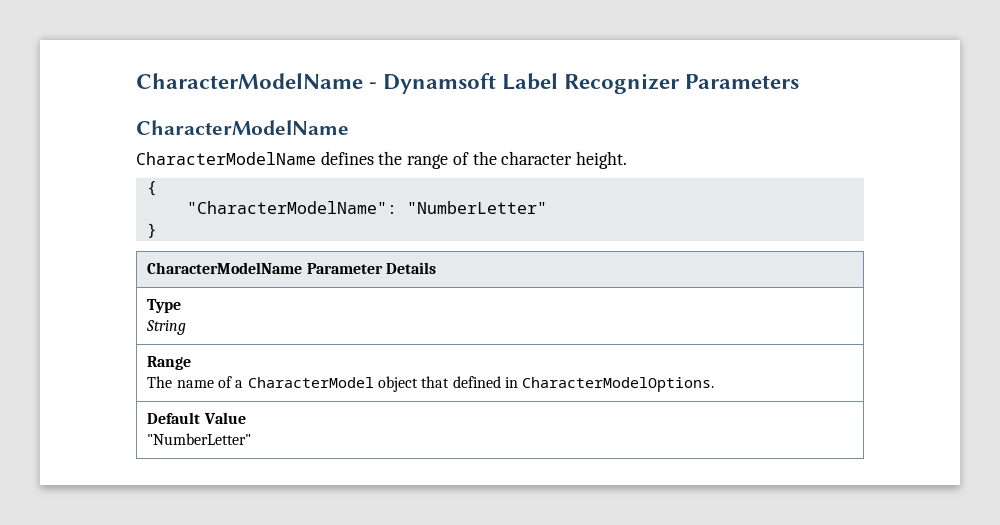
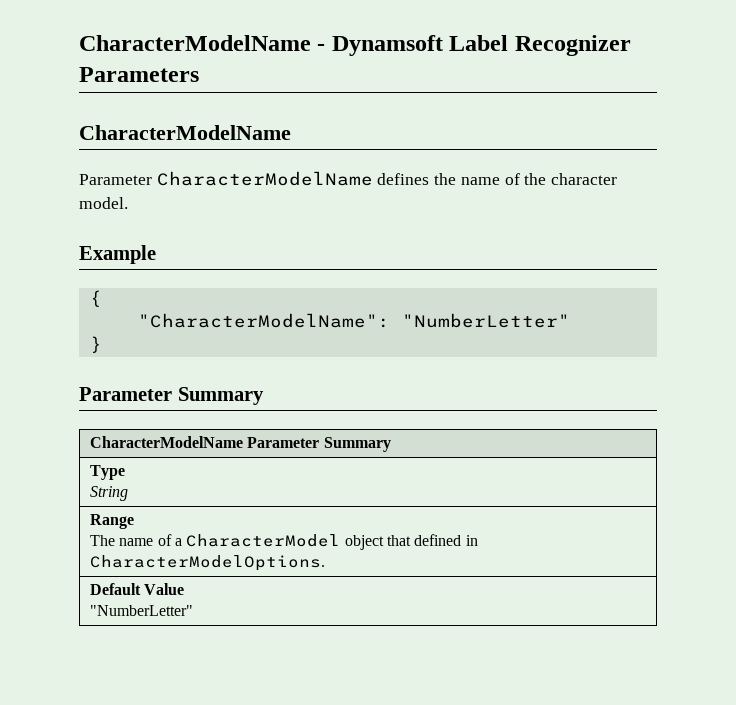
- CharacterModelName defines the range of the character height.
+ Parameter CharacterModelName defines the name of the character model.
+ Example
  }
+ Parameter Summary
- CharacterModelName Parameter Details
+ CharacterModelName Parameter Summary

